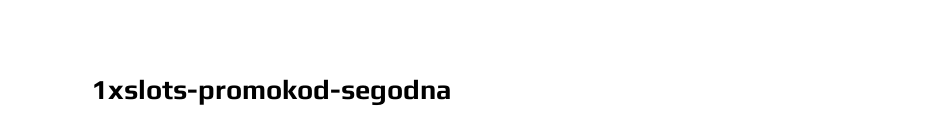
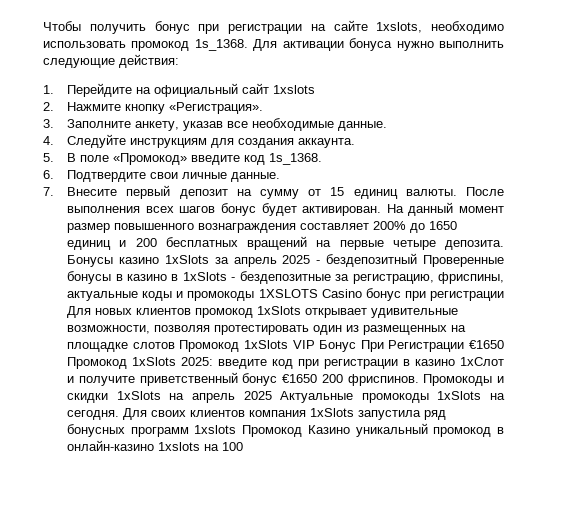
- 1xslots-promokod-segodna
+ Чтобы получить бонус при регистрации на сайте 1xslots, необходимо использовать промокод 1s_1368. Для активации бонуса нужно выполнить следующие действия:
+ 1. Перейдите на официальный сайт 1xslots
+ 2. Нажмите кнопку «Регистрация».
+ 3. Заполните анкету, указав все необходимые данные.
+ 4. Следуйте инструкциям для создания аккаунта.
+ 5. В поле «Промокод» введите код 1s_1368.
+ 6. Подтвердите свои личные данные.
+ 7. Внесите первый депозит на сумму от 15 единиц валюты. После выполнения всех шагов бонус будет активирован. На данный момент размер повышенного вознаграждения составляет 200% до 1650 единиц и 200 бесплатных вращений на первые четыре депозита. Бонусы казино 1xSlots за апрель 2025 - бездепозитный Проверенные бонусы в казино в 1xSlots - бездепозитные за регистрацию, фриспины, актуальные коды и промокоды 1XSLOTS Casino бонус при регистрации Для новых клиентов промокод 1xSlots открывает удивительные возможности, позволяя протестировать один из размещенных на площадке слотов Промокод 1xSlots VIP Бонус При Регистрации €1650 Промокод 1xSlots 2025: введите код при регистрации в казино 1хСлот и получите приветственный бонус €1650 200 фриспинов. Промокоды и скидки 1xSlots на апрель 2025 Актуальные промокоды 1xSlots на сегодня. Для своих клиентов компания 1xSlots запустила ряд бонусных программ 1xslots Промокод Казино уникальный промокод в онлайн-казино 1xslots на 100

